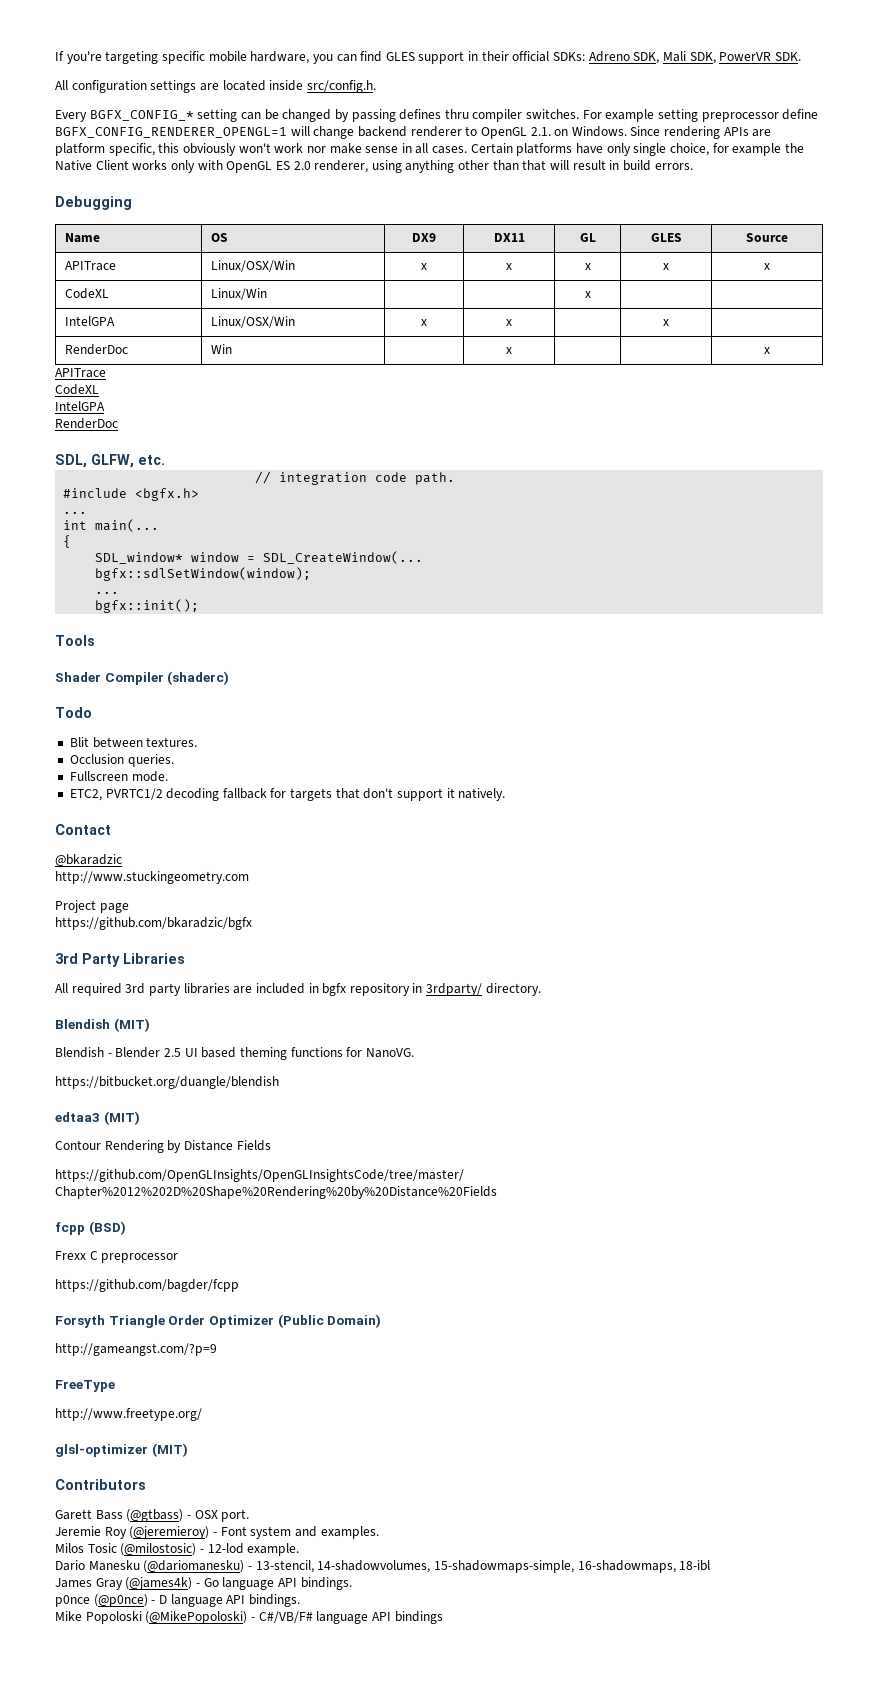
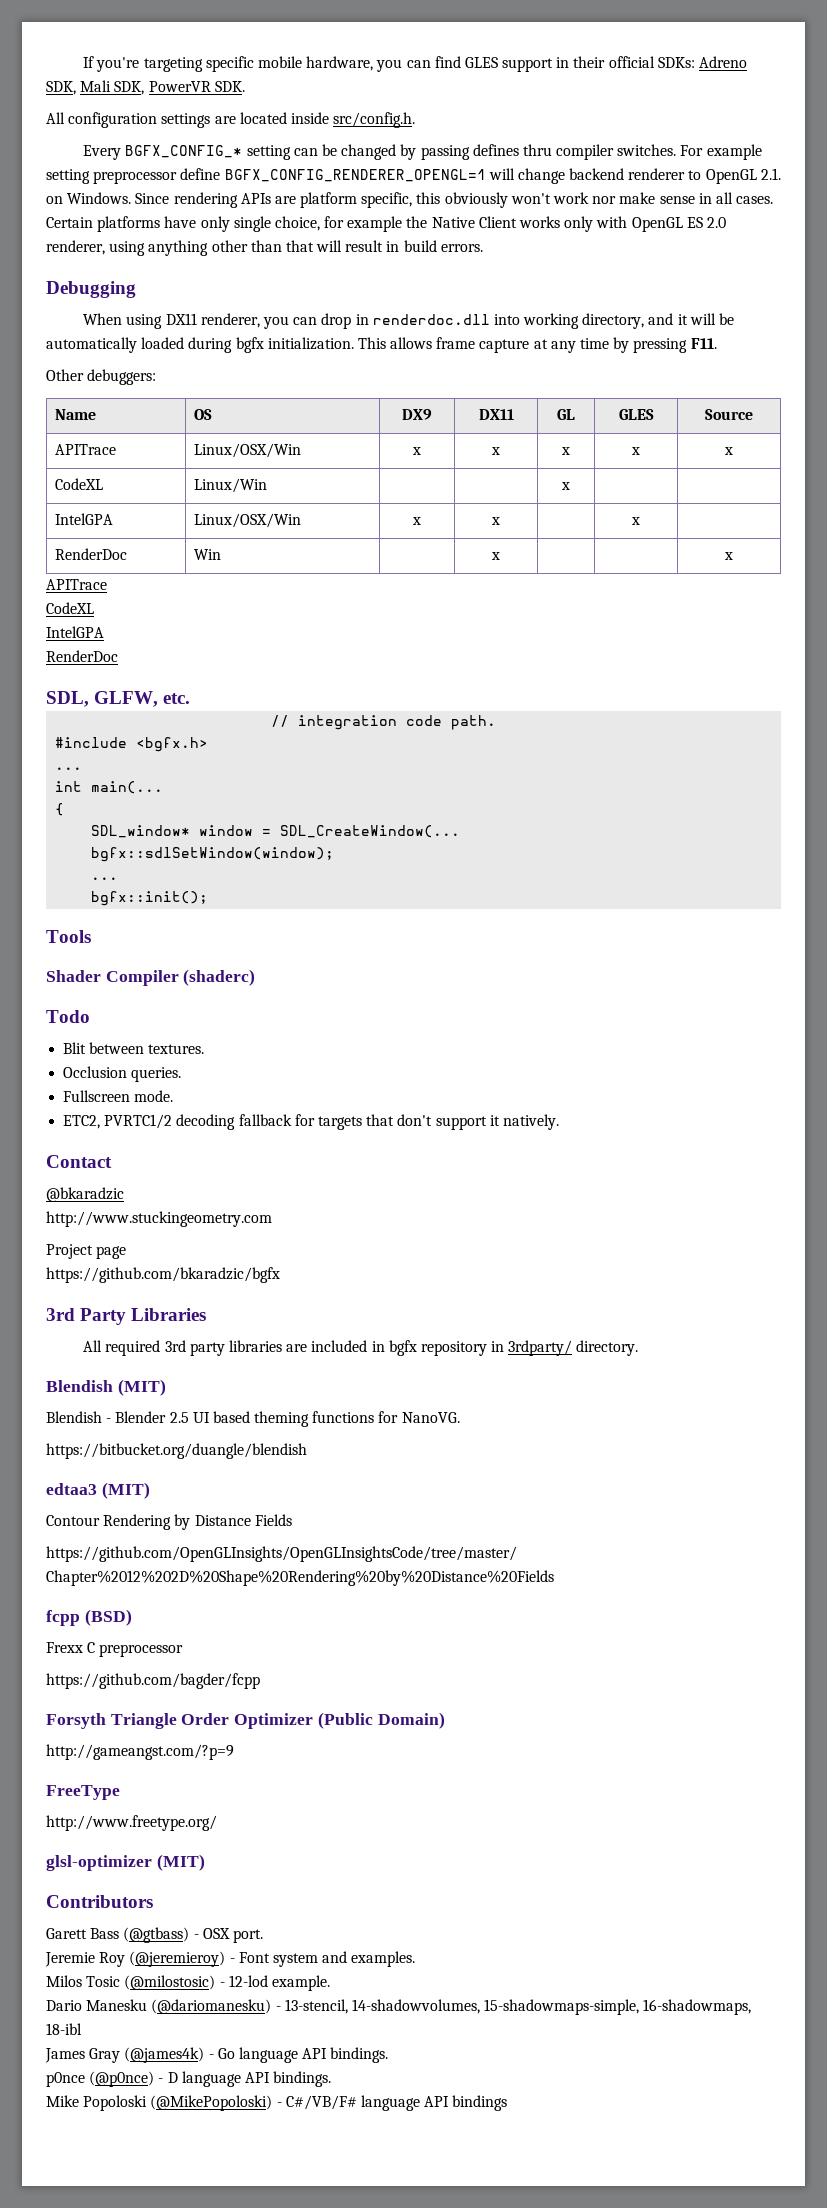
+ When using DX11 renderer, you can drop in renderdoc.dll into working directory, and it will be automatically loaded during bgfx initialization. This allows frame capture at any time by pressing F11.
+ Other debuggers:

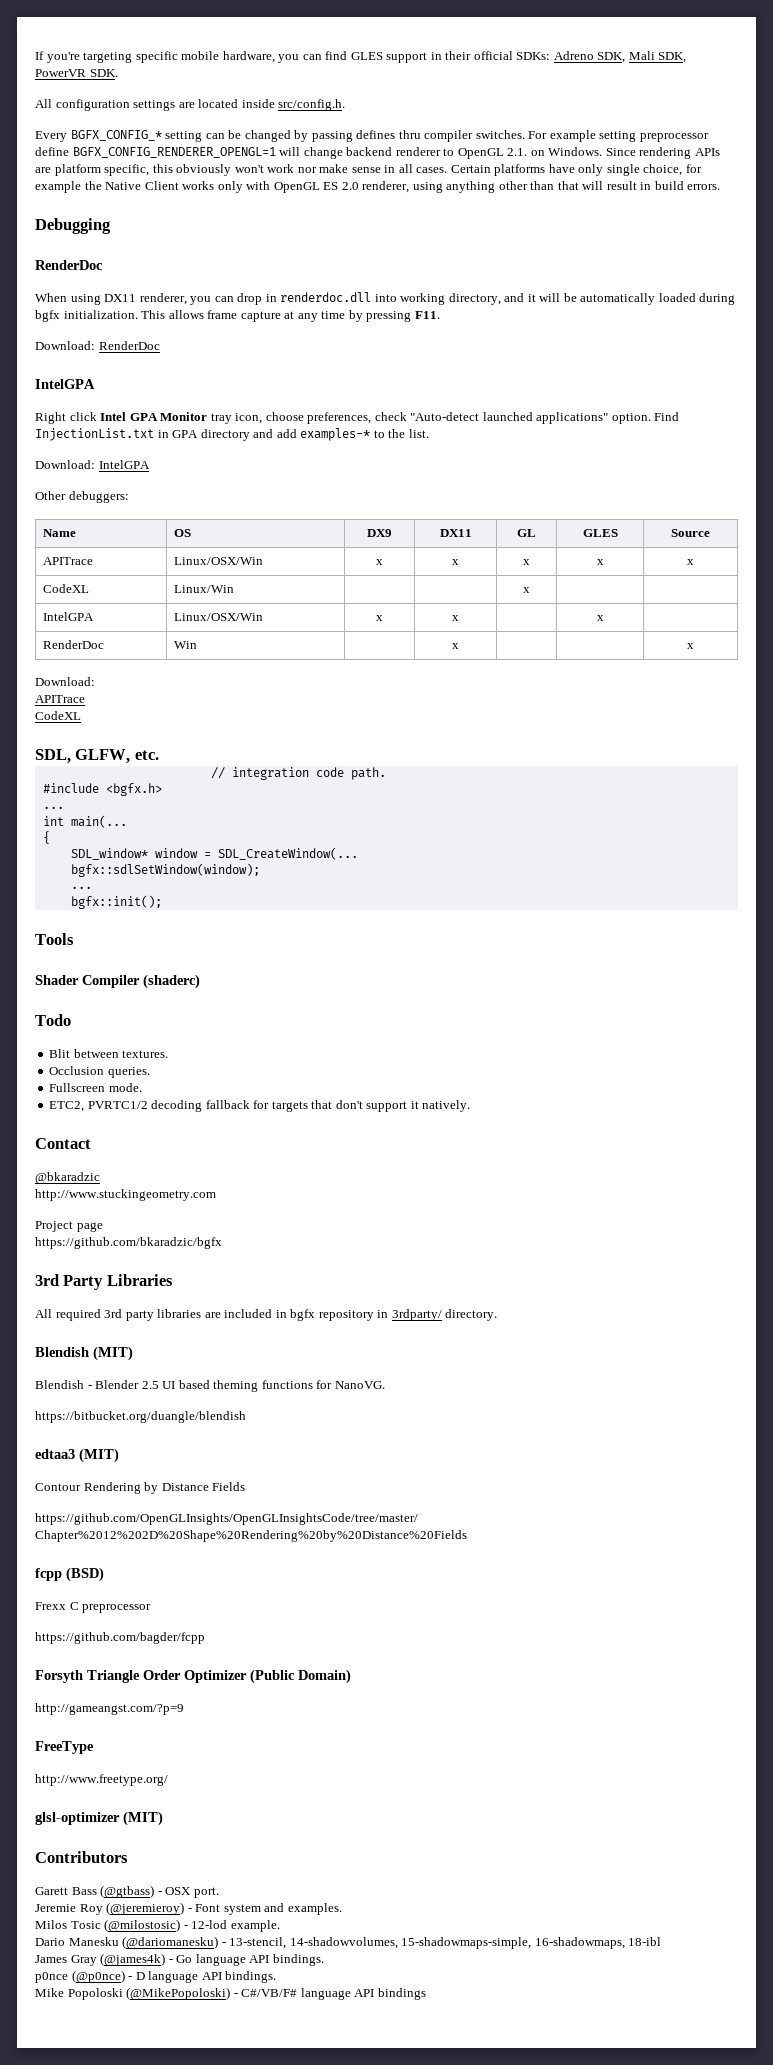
  Debugging
+ RenderDoc
+ Download: RenderDoc
+ IntelGPA
+ Right click Intel GPA Monitor tray icon, choose preferences, check "Auto-detect launched applications" option. Find InjectionList.txt in GPA directory and add examples-* to the list.
+ Download: IntelGPA
  RenderDoc | Win | | x | | | x
+ Download:
  APITrace
  CodeXL
- IntelGPA
- RenderDoc

